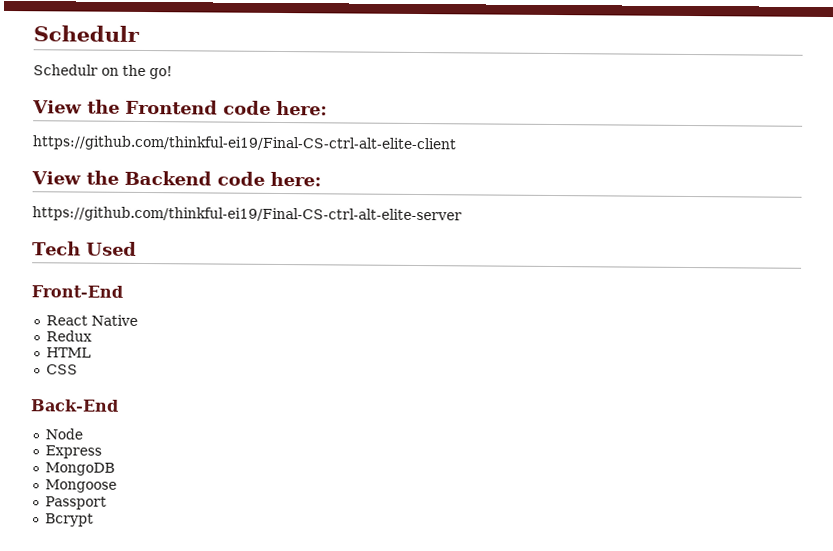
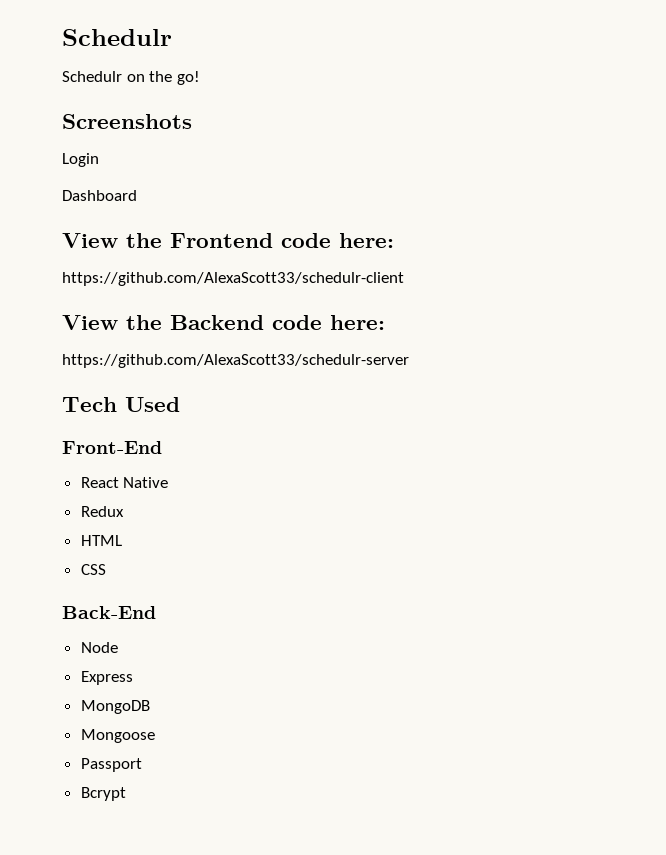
+ Screenshots
+ Login
+ Dashboard
- https://github.com/thinkful-ei19/Final-CS-ctrl-alt-elite-client
+ https://github.com/AlexaScott33/schedulr-client
- https://github.com/thinkful-ei19/Final-CS-ctrl-alt-elite-server
+ https://github.com/AlexaScott33/schedulr-server

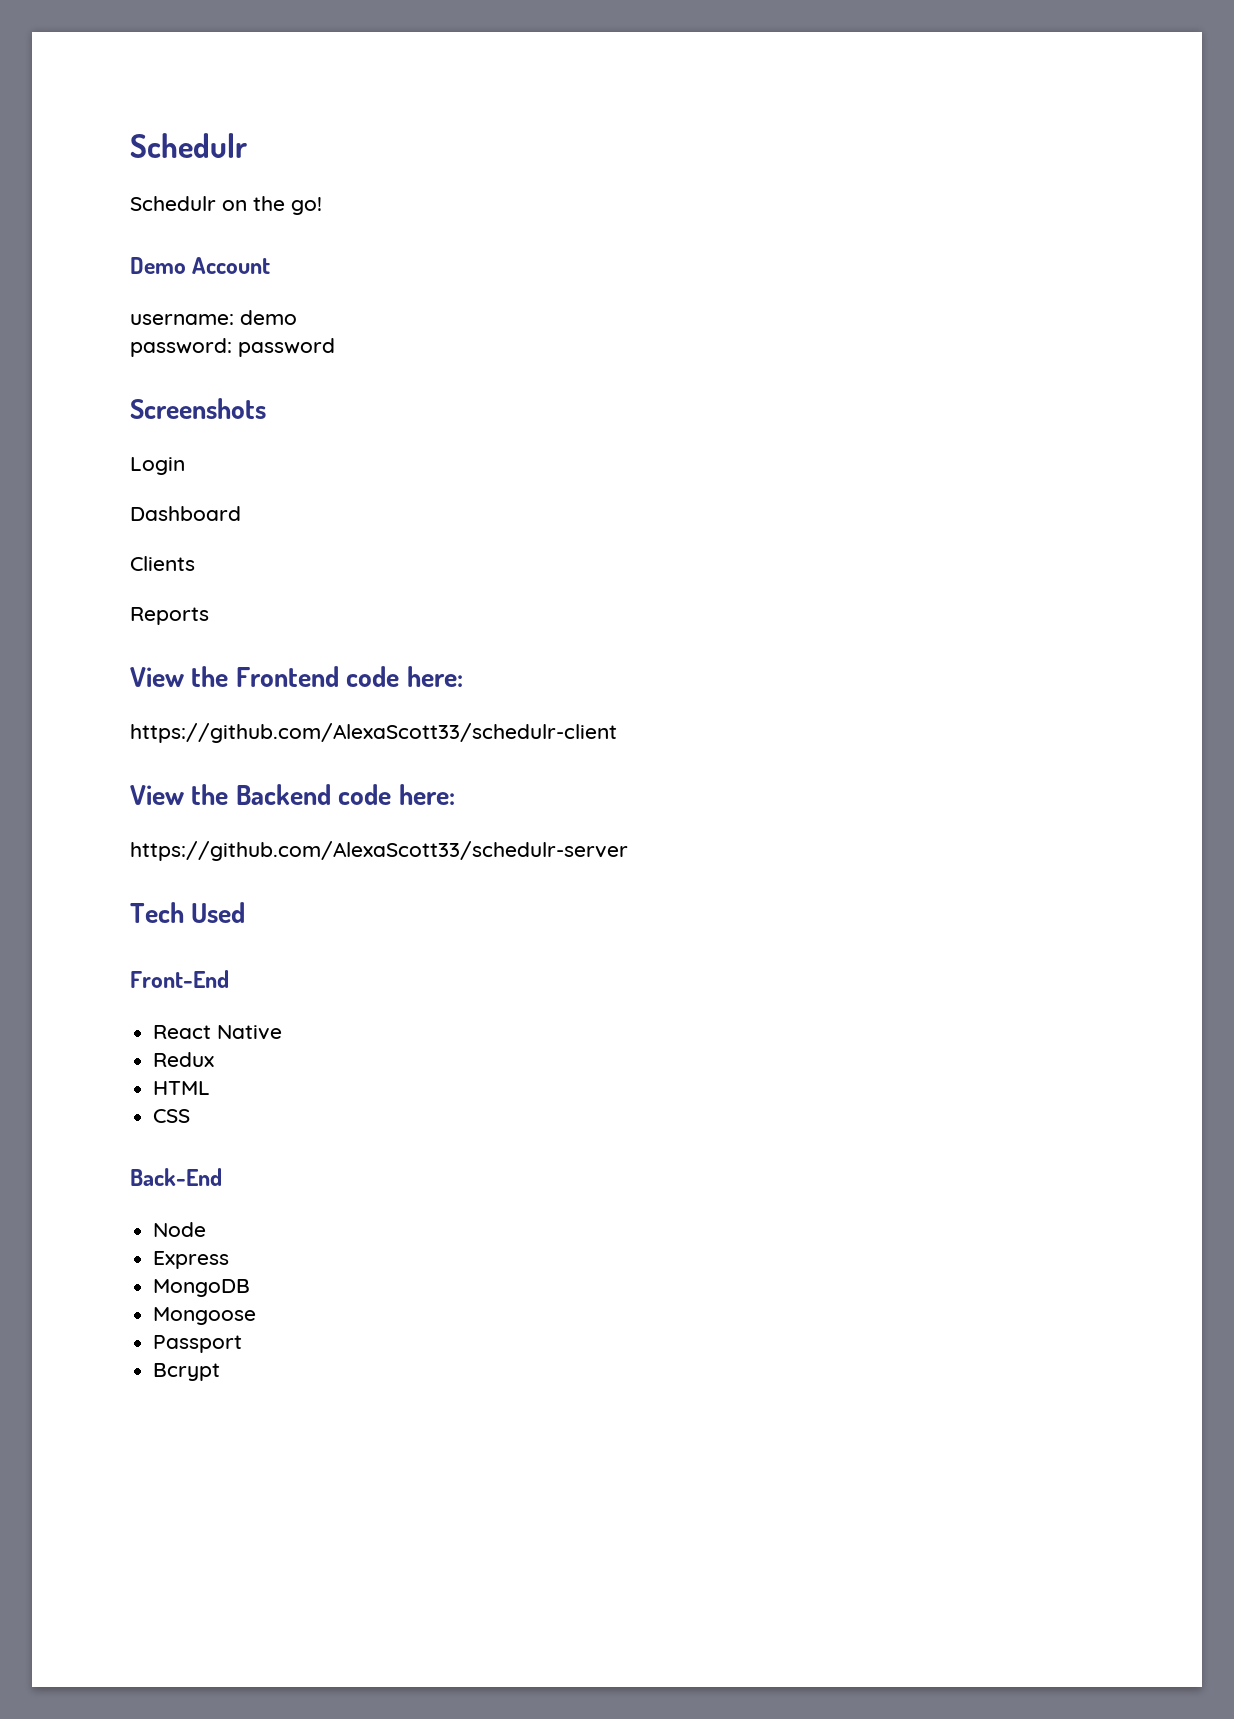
+ Demo Account
+ username: demo
+ password: password
+ Clients
+ Reports

